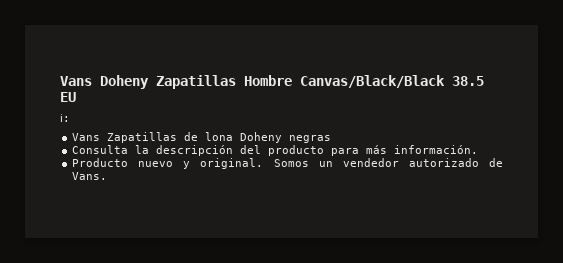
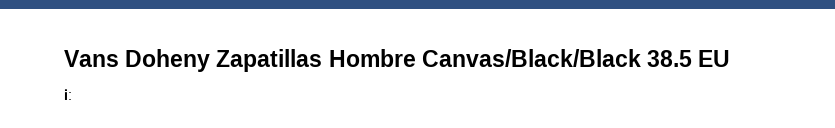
- Vans Zapatillas de lona Doheny negras
- Consulta la descripción del producto para más información.
- Producto nuevo y original. Somos un vendedor autorizado de Vans.

